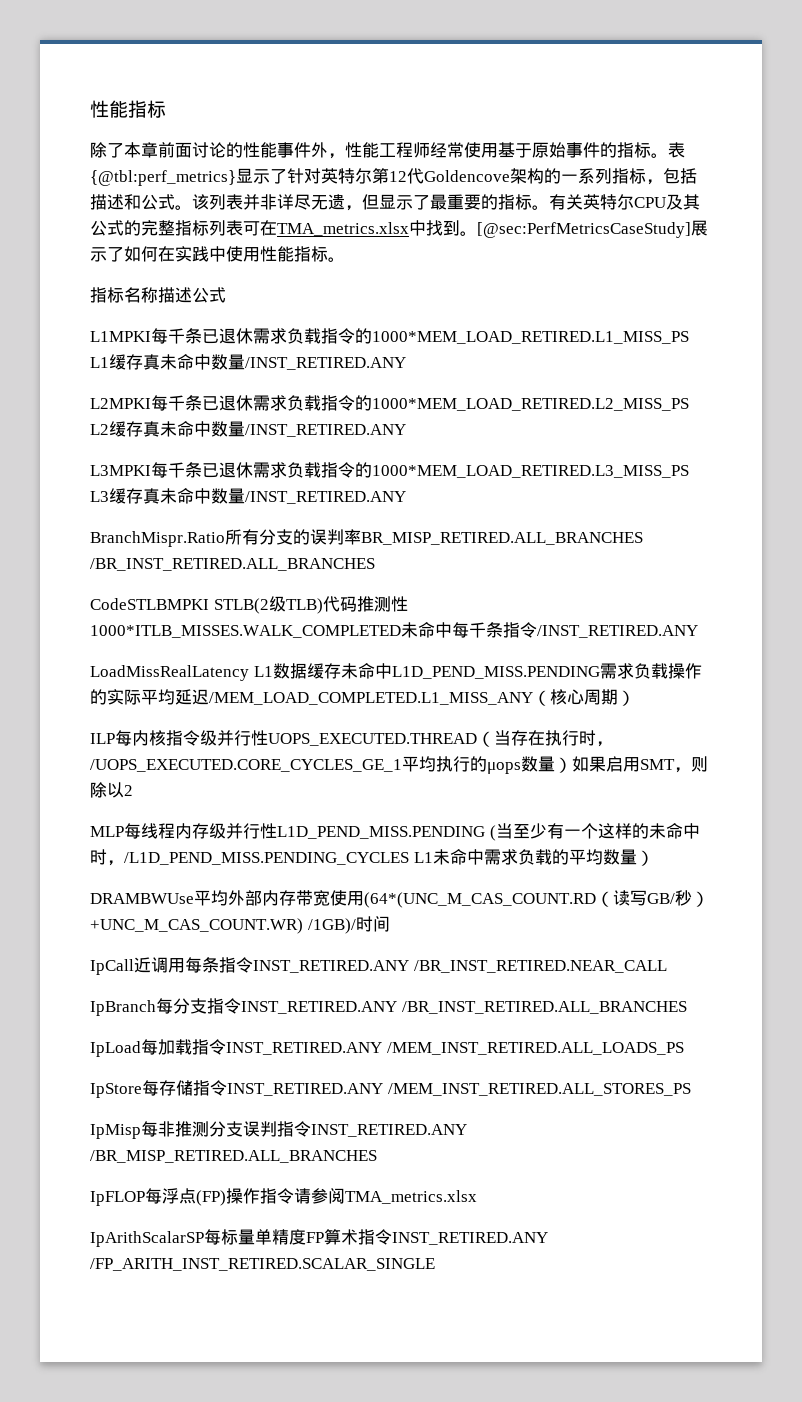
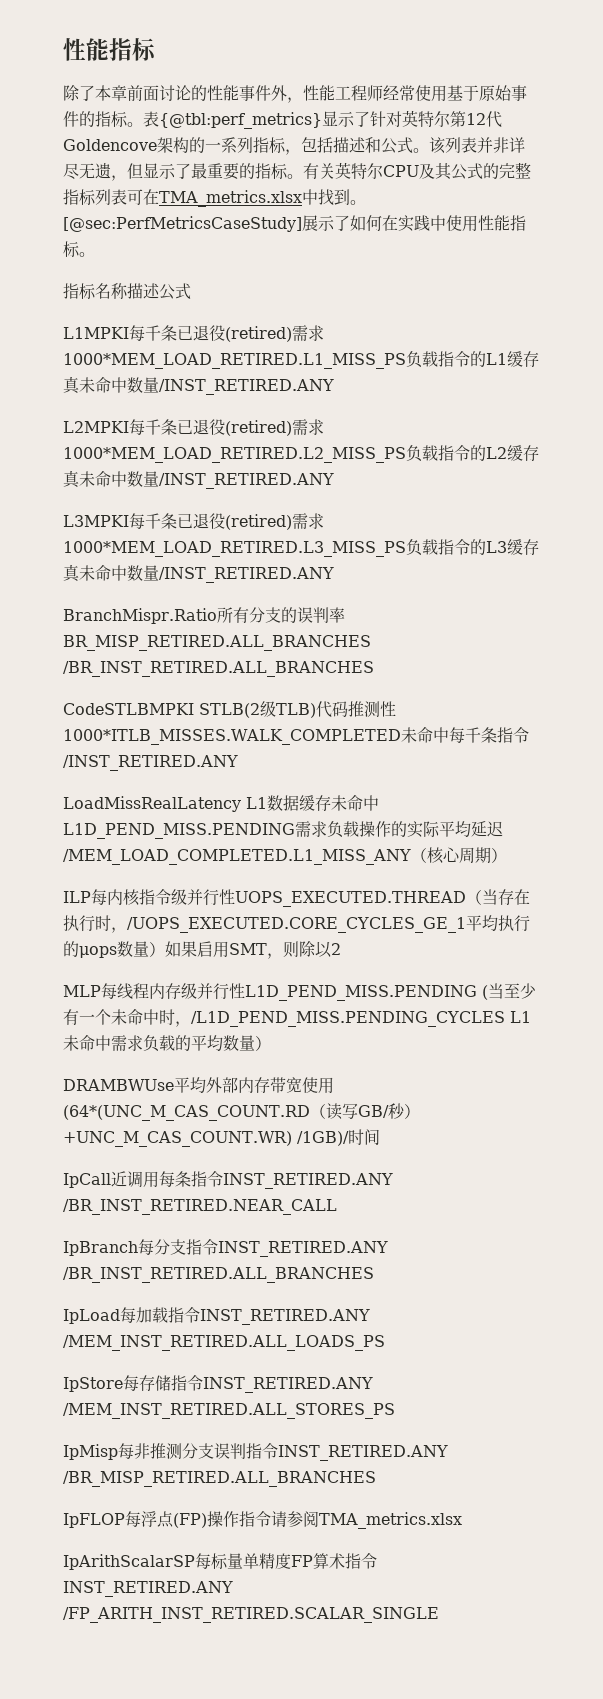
- L1MPKI每千条已退休需求负载指令的1000*MEM_LOAD_RETIRED.L1_MISS_PS L1缓存真未命中数量/INST_RETIRED.ANY
+ L1MPKI每千条已退役(retired)需求1000*MEM_LOAD_RETIRED.L1_MISS_PS负载指令的L1缓存真未命中数量/INST_RETIRED.ANY
- L2MPKI每千条已退休需求负载指令的1000*MEM_LOAD_RETIRED.L2_MISS_PS L2缓存真未命中数量/INST_RETIRED.ANY
+ L2MPKI每千条已退役(retired)需求1000*MEM_LOAD_RETIRED.L2_MISS_PS负载指令的L2缓存真未命中数量/INST_RETIRED.ANY
- L3MPKI每千条已退休需求负载指令的1000*MEM_LOAD_RETIRED.L3_MISS_PS L3缓存真未命中数量/INST_RETIRED.ANY
+ L3MPKI每千条已退役(retired)需求1000*MEM_LOAD_RETIRED.L3_MISS_PS负载指令的L3缓存真未命中数量/INST_RETIRED.ANY
- MLP每线程内存级并行性L1D_PEND_MISS.PENDING (当至少有一个这样的未命中时，/L1D_PEND_MISS.PENDING_CYCLES L1未命中需求负载的平均数量）
+ MLP每线程内存级并行性L1D_PEND_MISS.PENDING (当至少有一个未命中时，/L1D_PEND_MISS.PENDING_CYCLES L1未命中需求负载的平均数量）

